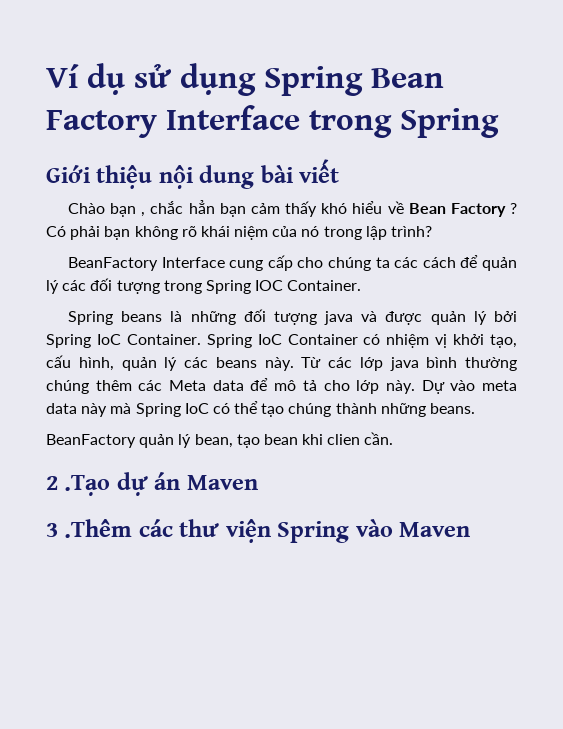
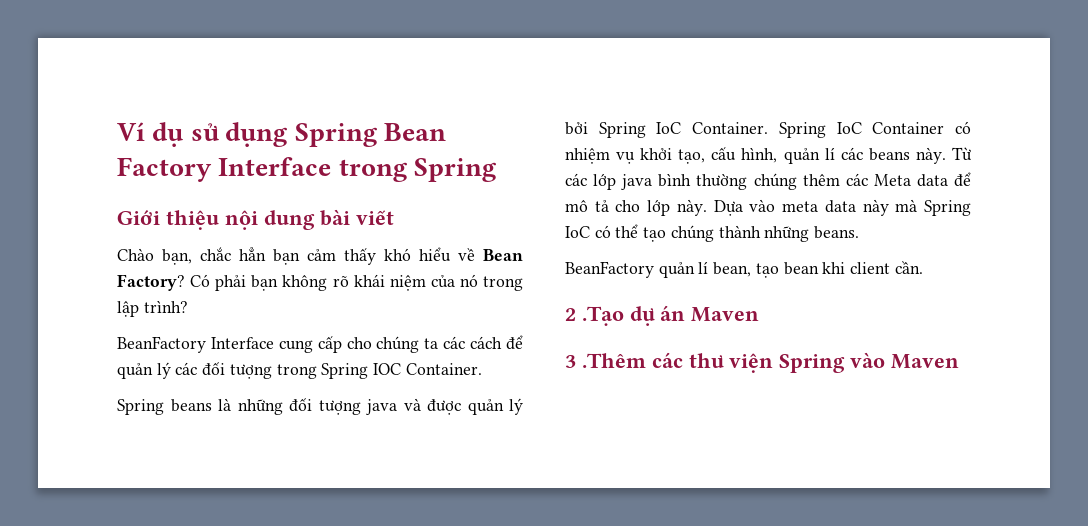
- Chào bạn , chắc hẳn bạn cảm thấy khó hiểu về Bean Factory ?
+ Chào bạn, chắc hẳn bạn cảm thấy khó hiểu về Bean Factory?
- Spring IoC Container có nhiệm vị khởi tạo, cấu hình, quản lý các beans này.
+ Spring IoC Container có nhiệm vụ khởi tạo, cấu hình, quản lí các beans này.
- Dự vào meta data này mà Spring IoC có thể tạo chúng thành những beans.
+ Dựa vào meta data này mà Spring IoC có thể tạo chúng thành những beans.
- BeanFactory quản lý bean, tạo bean khi clien cần.
+ BeanFactory quản lí bean, tạo bean khi client cần.

